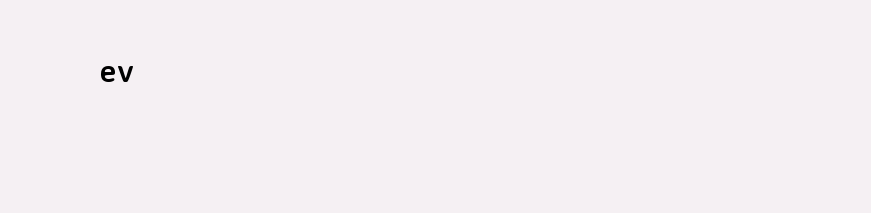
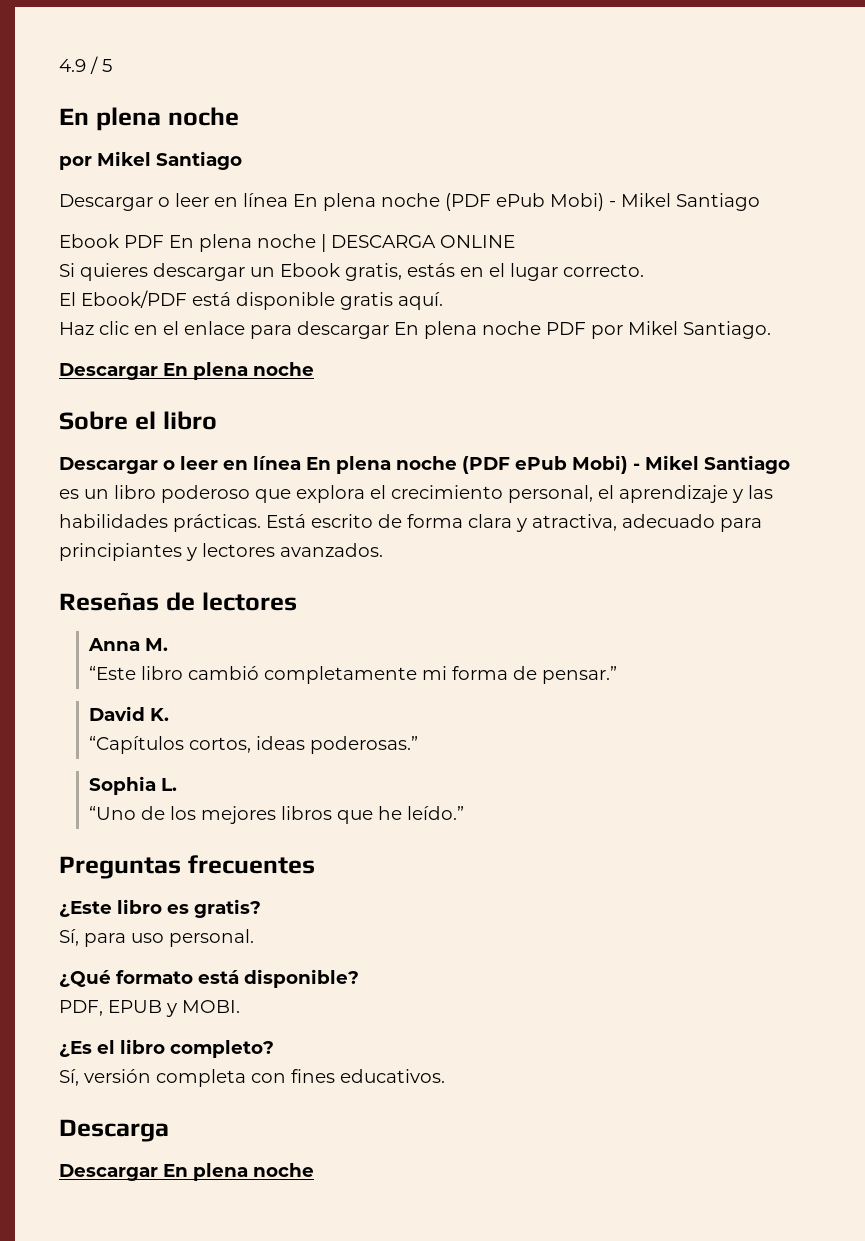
- ev
+ 4.9 / 5
+ En plena noche
+ por Mikel Santiago
+ Descargar o leer en línea En plena noche (PDF ePub Mobi) - Mikel Santiago
+ Ebook PDF En plena noche | DESCARGA ONLINE
+ Si quieres descargar un Ebook gratis, estás en el lugar correcto.
+ El Ebook/PDF está disponible gratis aquí.
+ Haz clic en el enlace para descargar En plena noche PDF por Mikel Santiago.
+ Descargar En plena noche
+ Sobre el libro
+ Descargar o leer en línea En plena noche (PDF ePub Mobi) - Mikel Santiago es un libro poderoso que explora el crecimiento personal, el aprendizaje y las habilidades prácticas. Está escrito de forma clara y atractiva, adecuado para principiantes y lectores avanzados.
+ Reseñas de lectores
+ Anna M.
+ “Este libro cambió completamente mi forma de pensar.”
+ David K.
+ “Capítulos cortos, ideas poderosas.”
+ Sophia L.
+ “Uno de los mejores libros que he leído.”
+ Preguntas frecuentes
+ ¿Este libro es gratis?
+ Sí, para uso personal.
+ ¿Qué formato está disponible?
+ PDF, EPUB y MOBI.
+ ¿Es el libro completo?
+ Sí, versión completa con fines educativos.
+ Descarga
+ Descargar En plena noche

